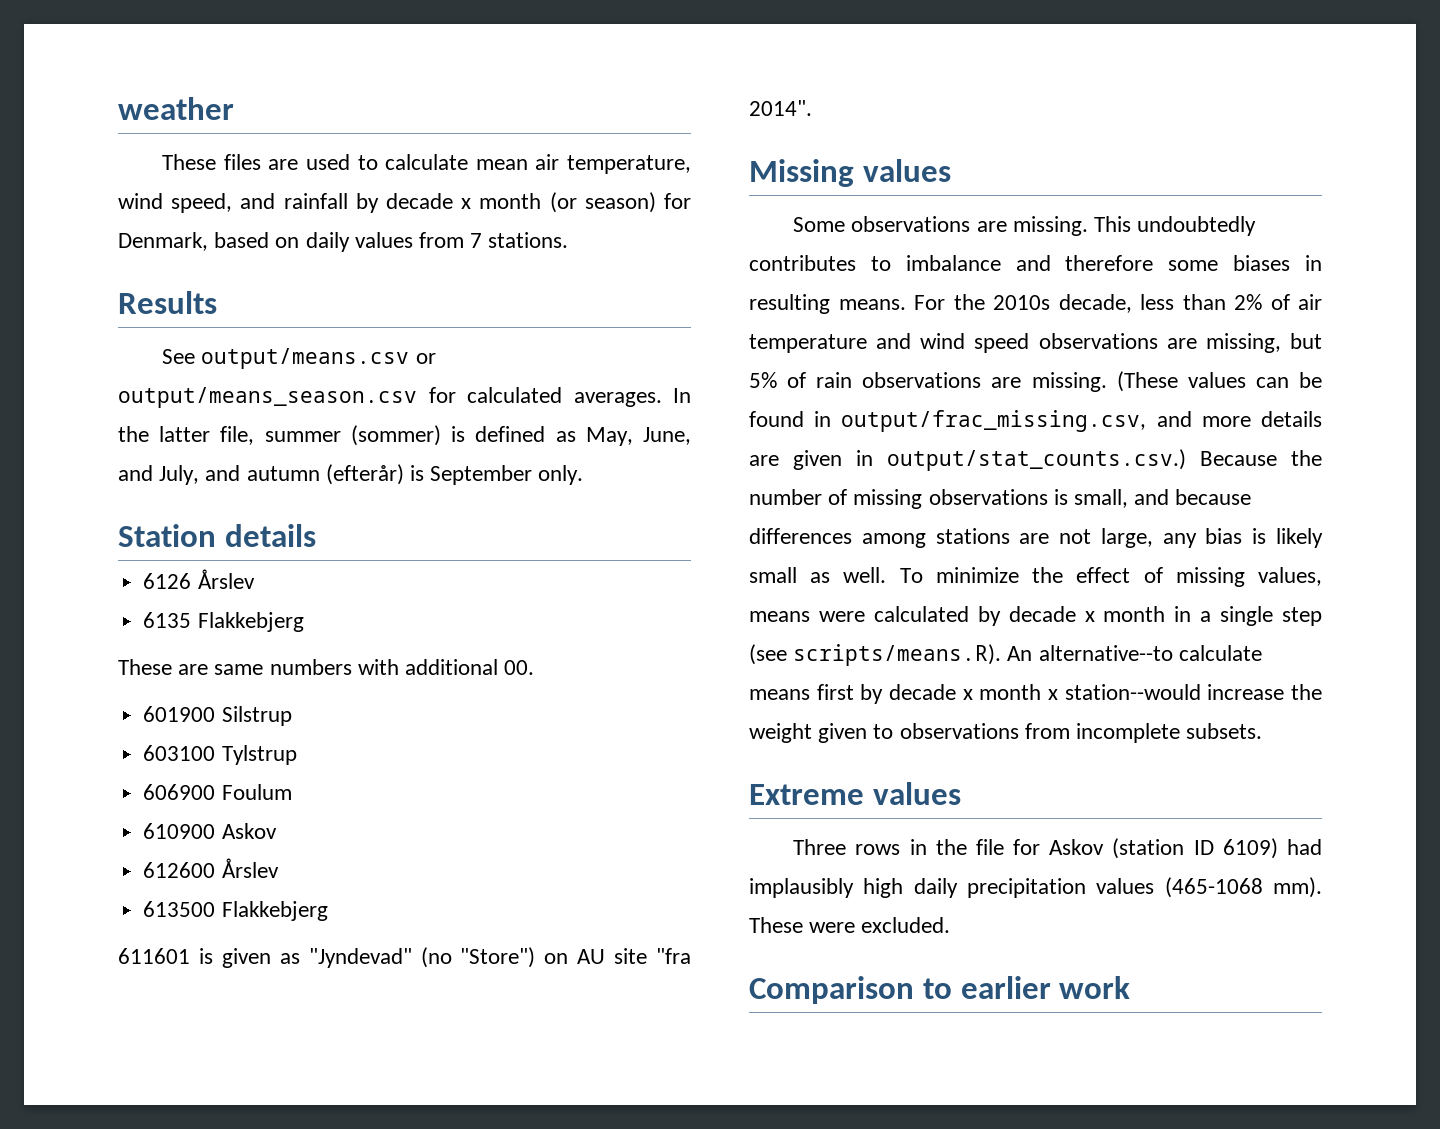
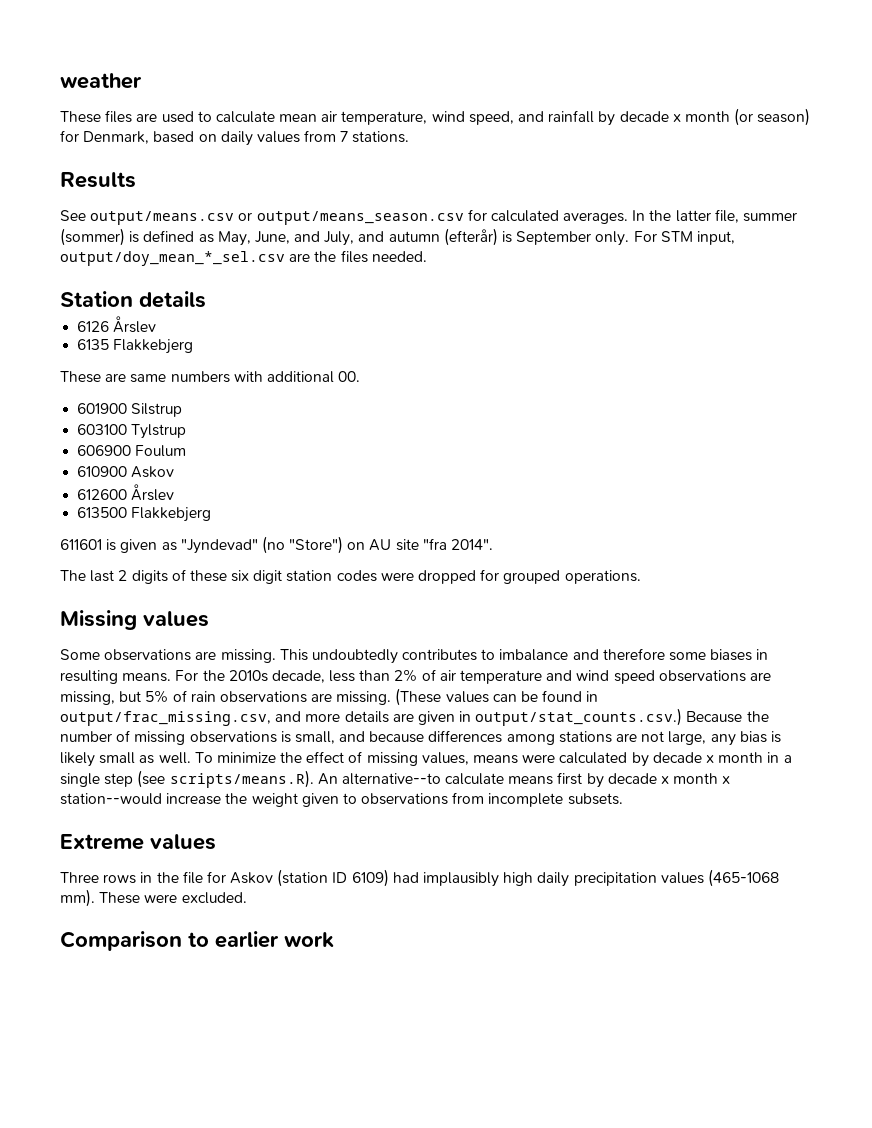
+ For STM input, output/doy_mean_*_sel.csv are the files needed.
+ The last 2 digits of these six digit station codes were dropped for grouped operations.

